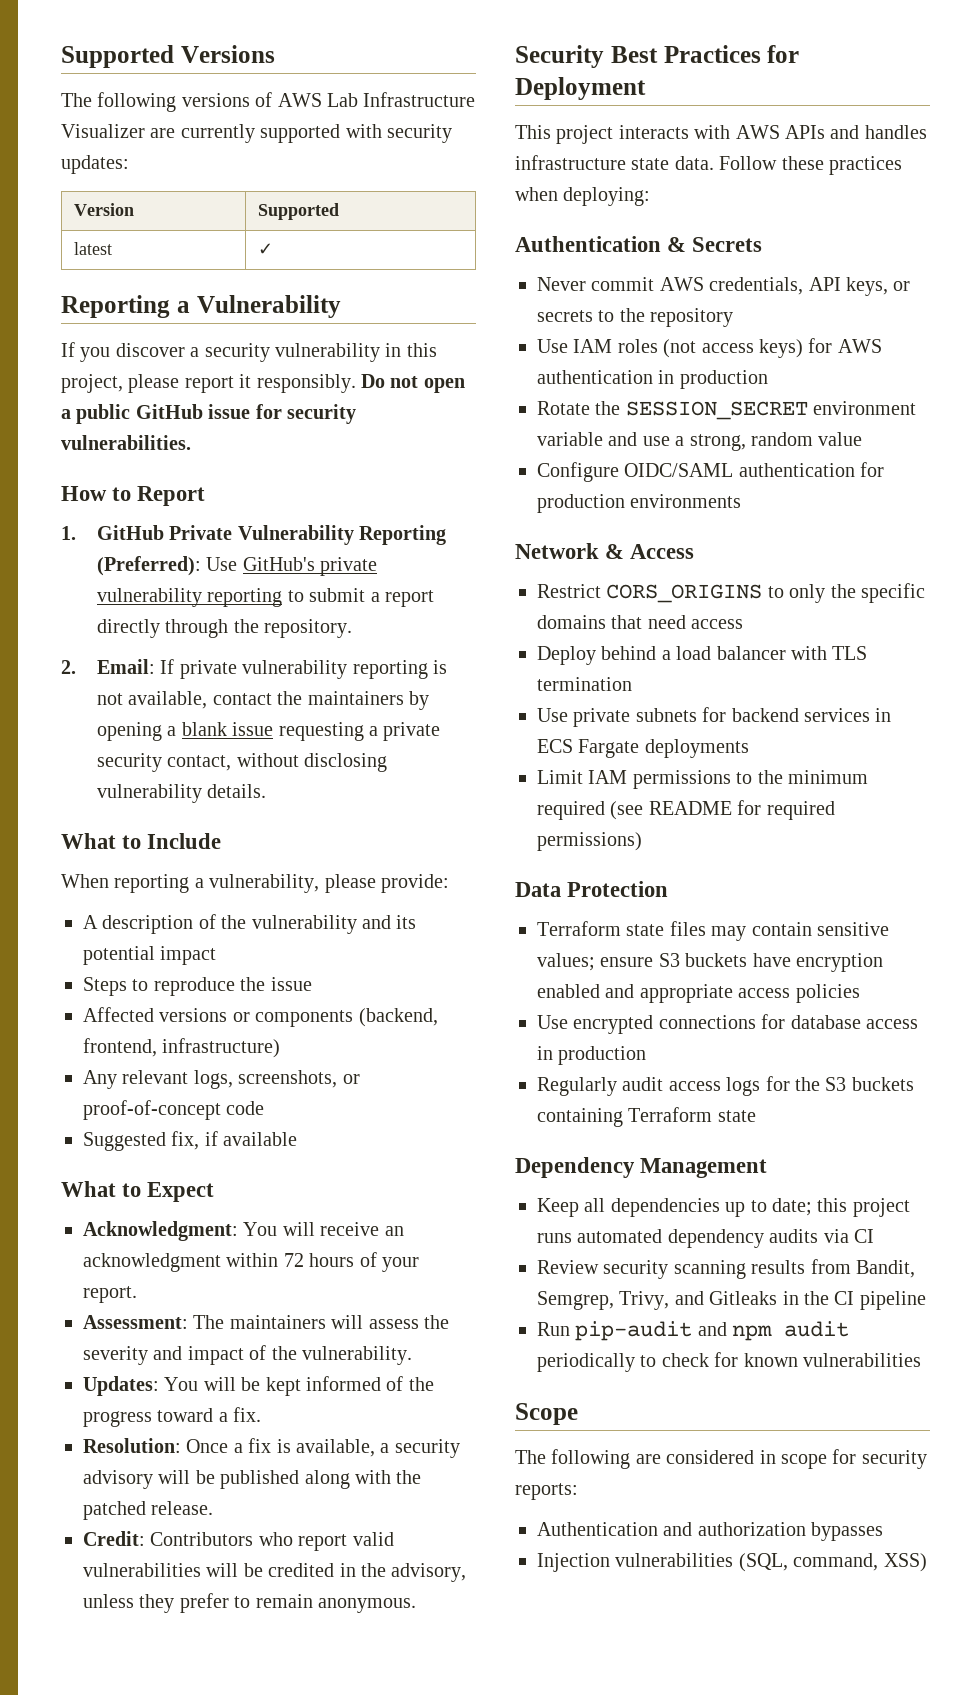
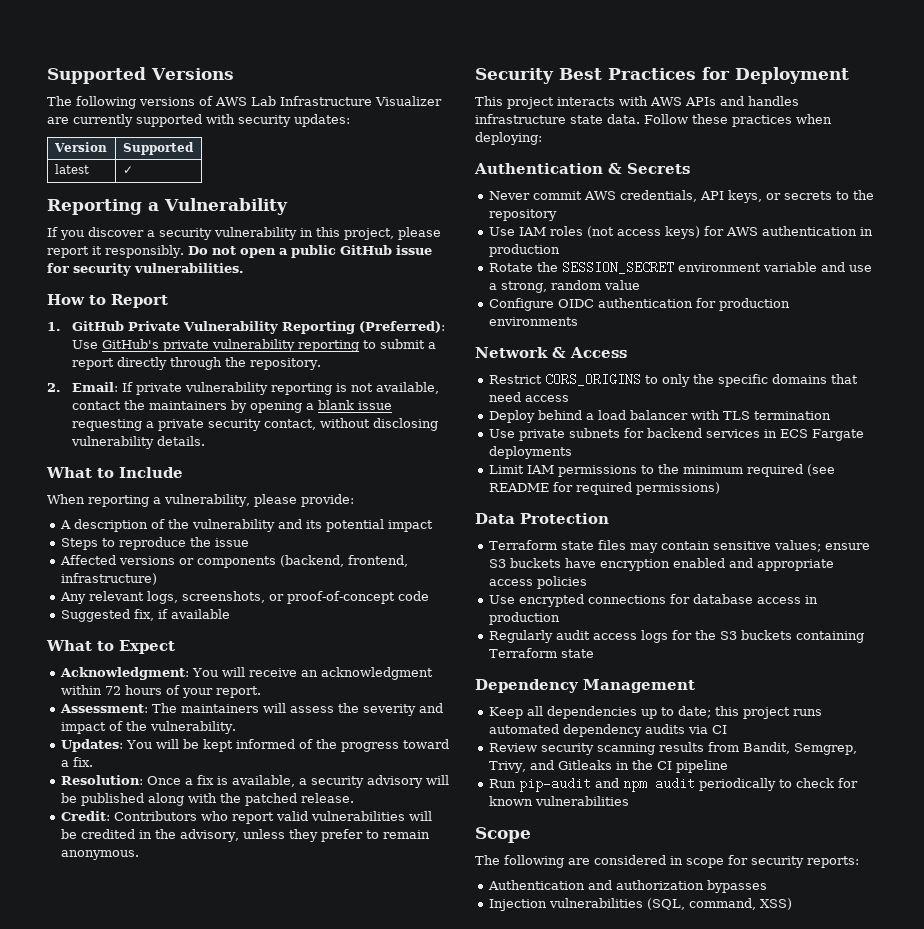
- Configure OIDC/SAML authentication for production environments
+ Configure OIDC authentication for production environments

